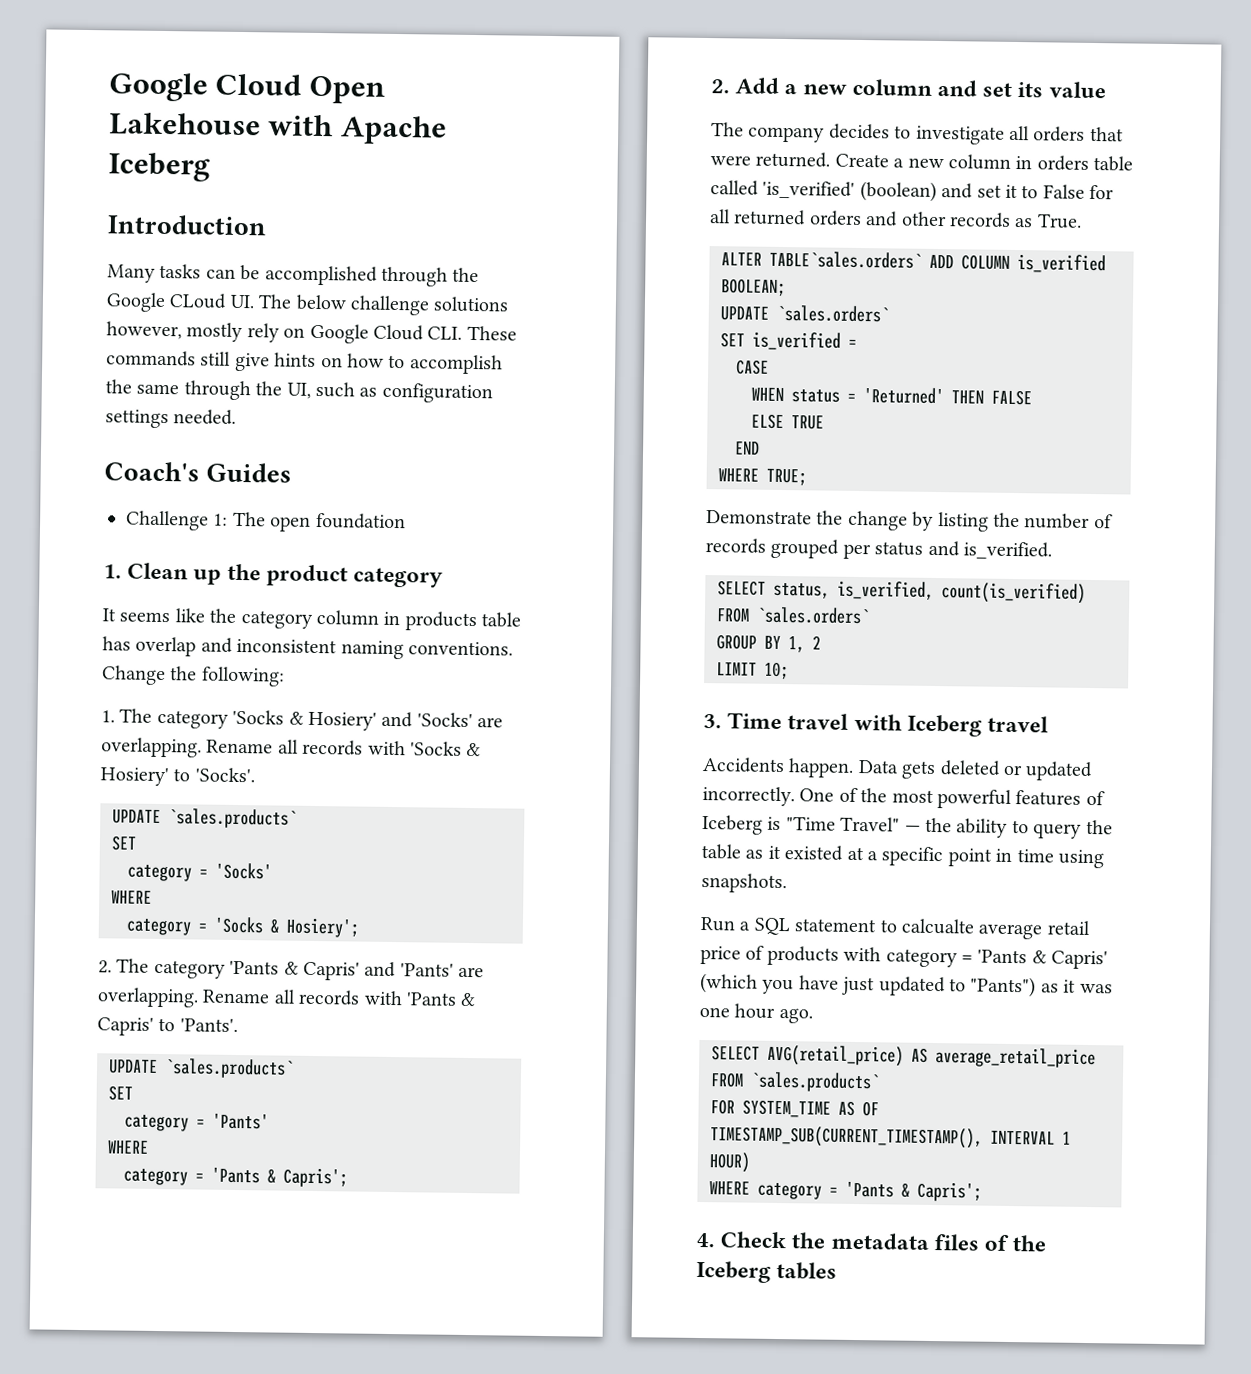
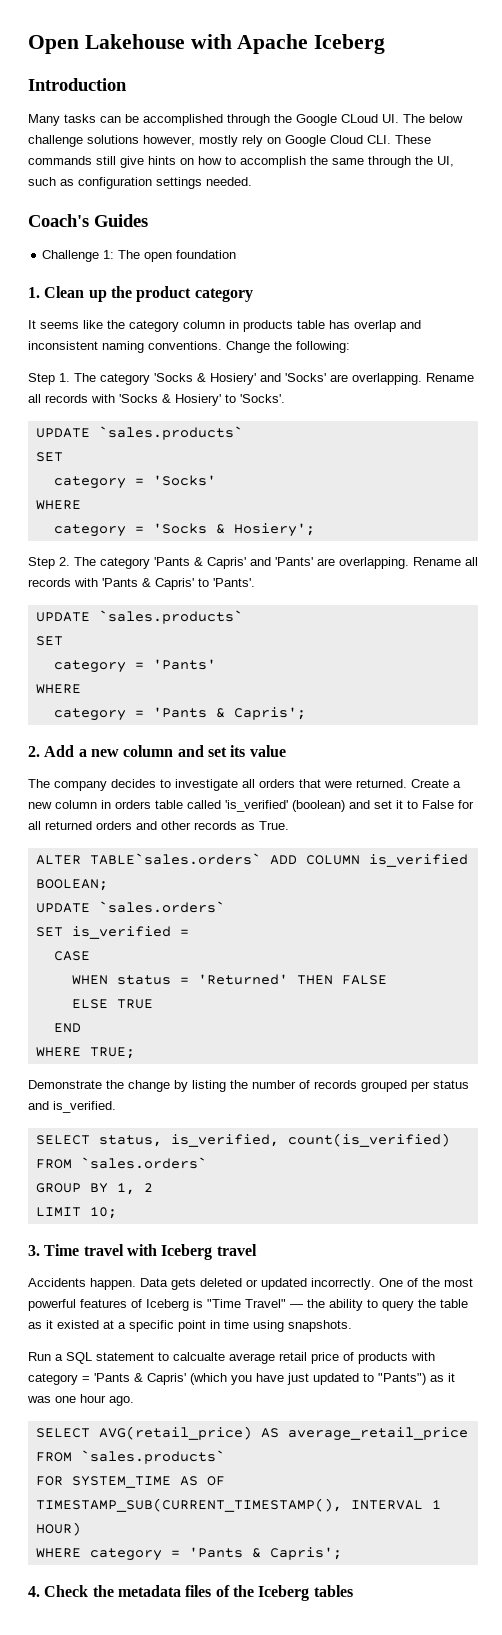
- Google Cloud Open Lakehouse with Apache Iceberg
+ Open Lakehouse with Apache Iceberg
- 1. The category 'Socks & Hosiery' and 'Socks' are overlapping.
+ Step 1. The category 'Socks & Hosiery' and 'Socks' are overlapping.
- 2. The category 'Pants & Capris' and 'Pants' are overlapping.
+ Step 2. The category 'Pants & Capris' and 'Pants' are overlapping.

